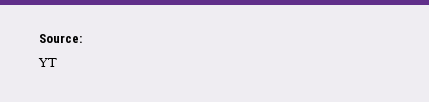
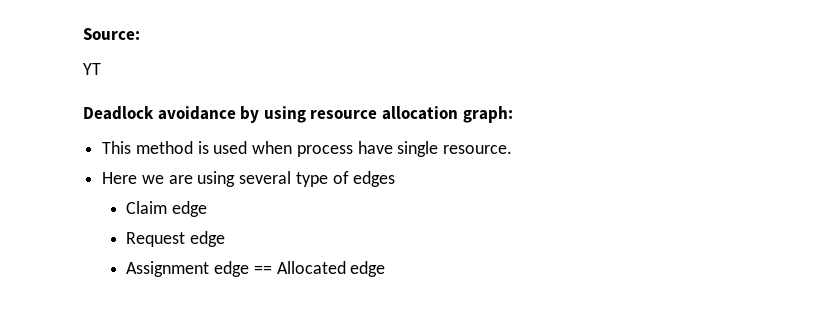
+ Deadlock avoidance by using resource allocation graph:
+ This method is used when process have single resource.
+ Here we are using several type of edges
+ Claim edge
+ Request edge
+ Assignment edge == Allocated edge

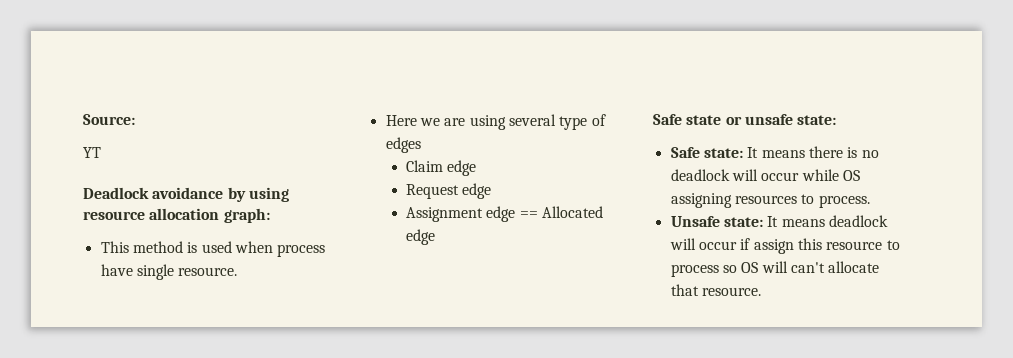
+ Safe state or unsafe state:
+ Safe state: It means there is no deadlock will occur while OS assigning resources to process.
+ Unsafe state: It means deadlock will occur if assign this resource to process so OS will can't allocate that resource.

